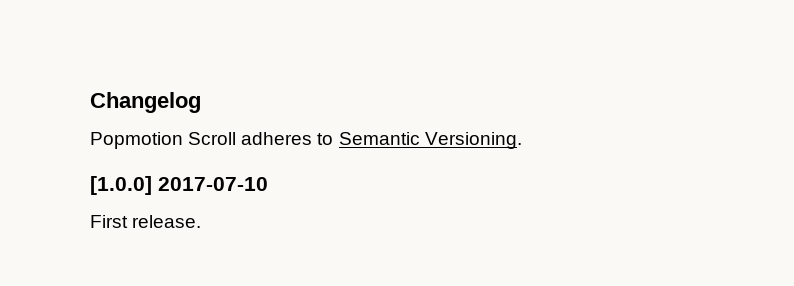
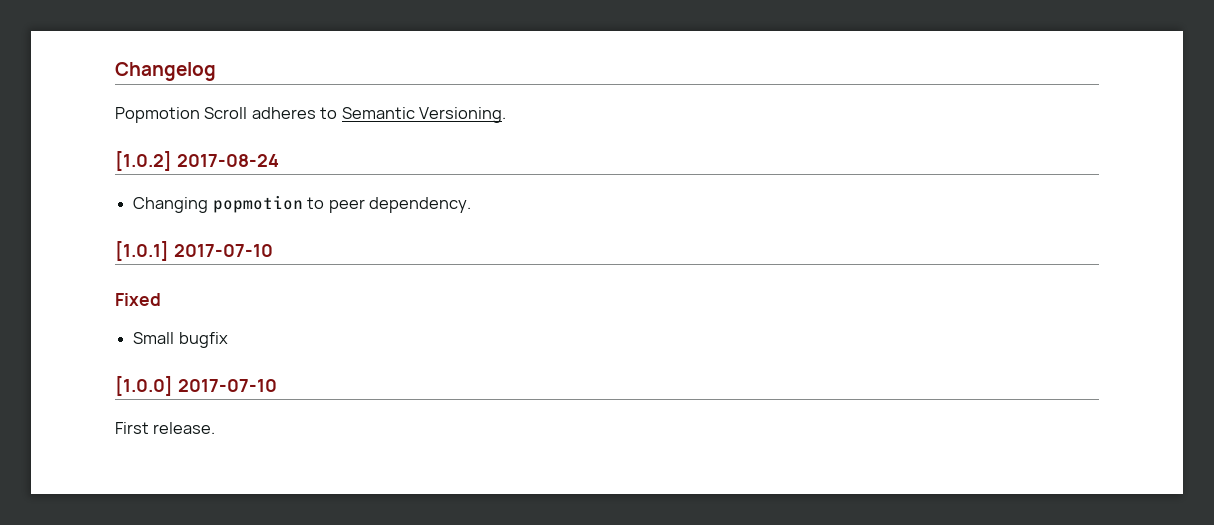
+ [1.0.2] 2017-08-24
+ Changing popmotion to peer dependency.
+ [1.0.1] 2017-07-10
+ Fixed
+ Small bugfix

